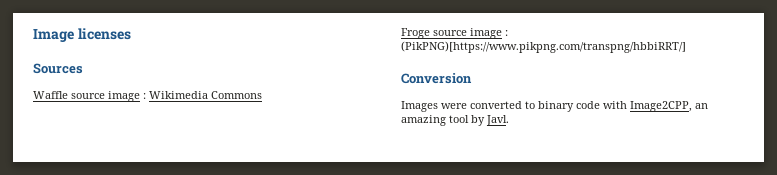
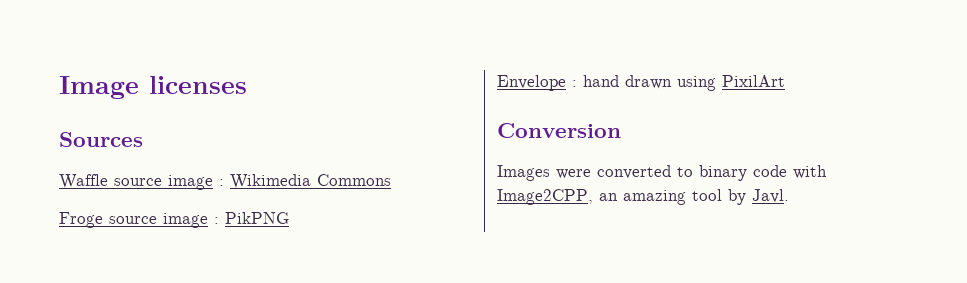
- Froge source image : (PikPNG)[https://www.pikpng.com/transpng/hbbiRRT/]
+ Froge source image : PikPNG
+ Envelope : hand drawn using PixilArt

